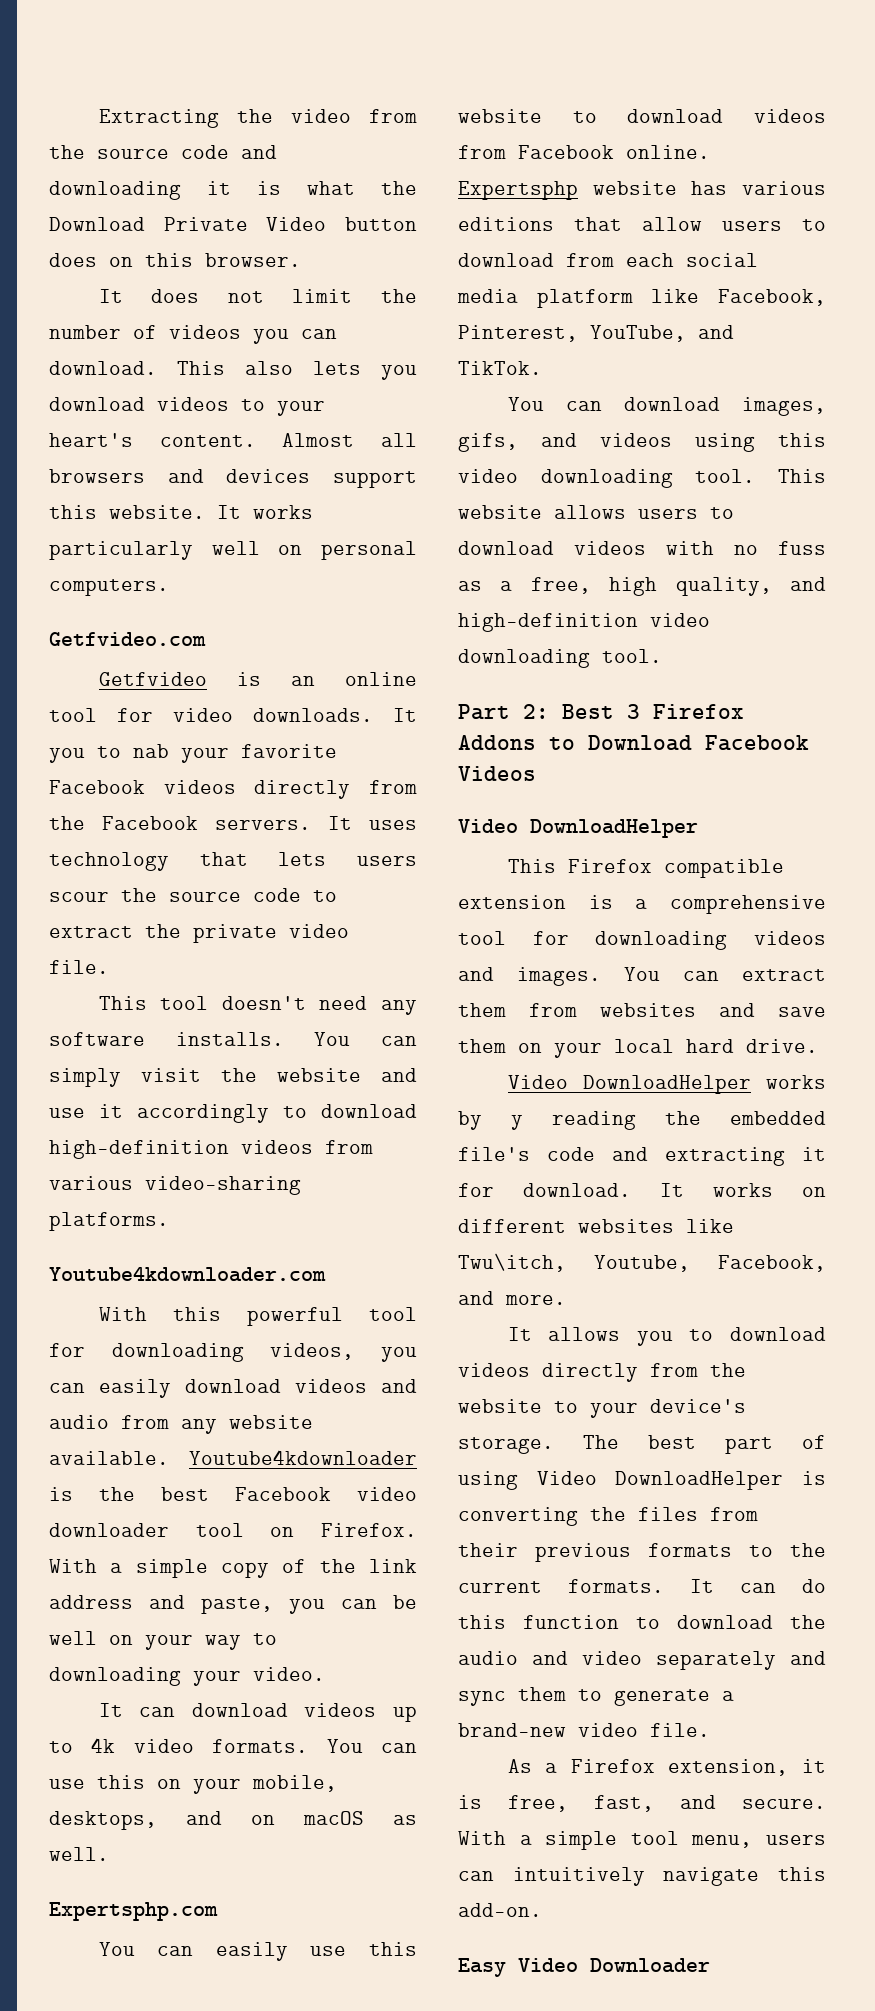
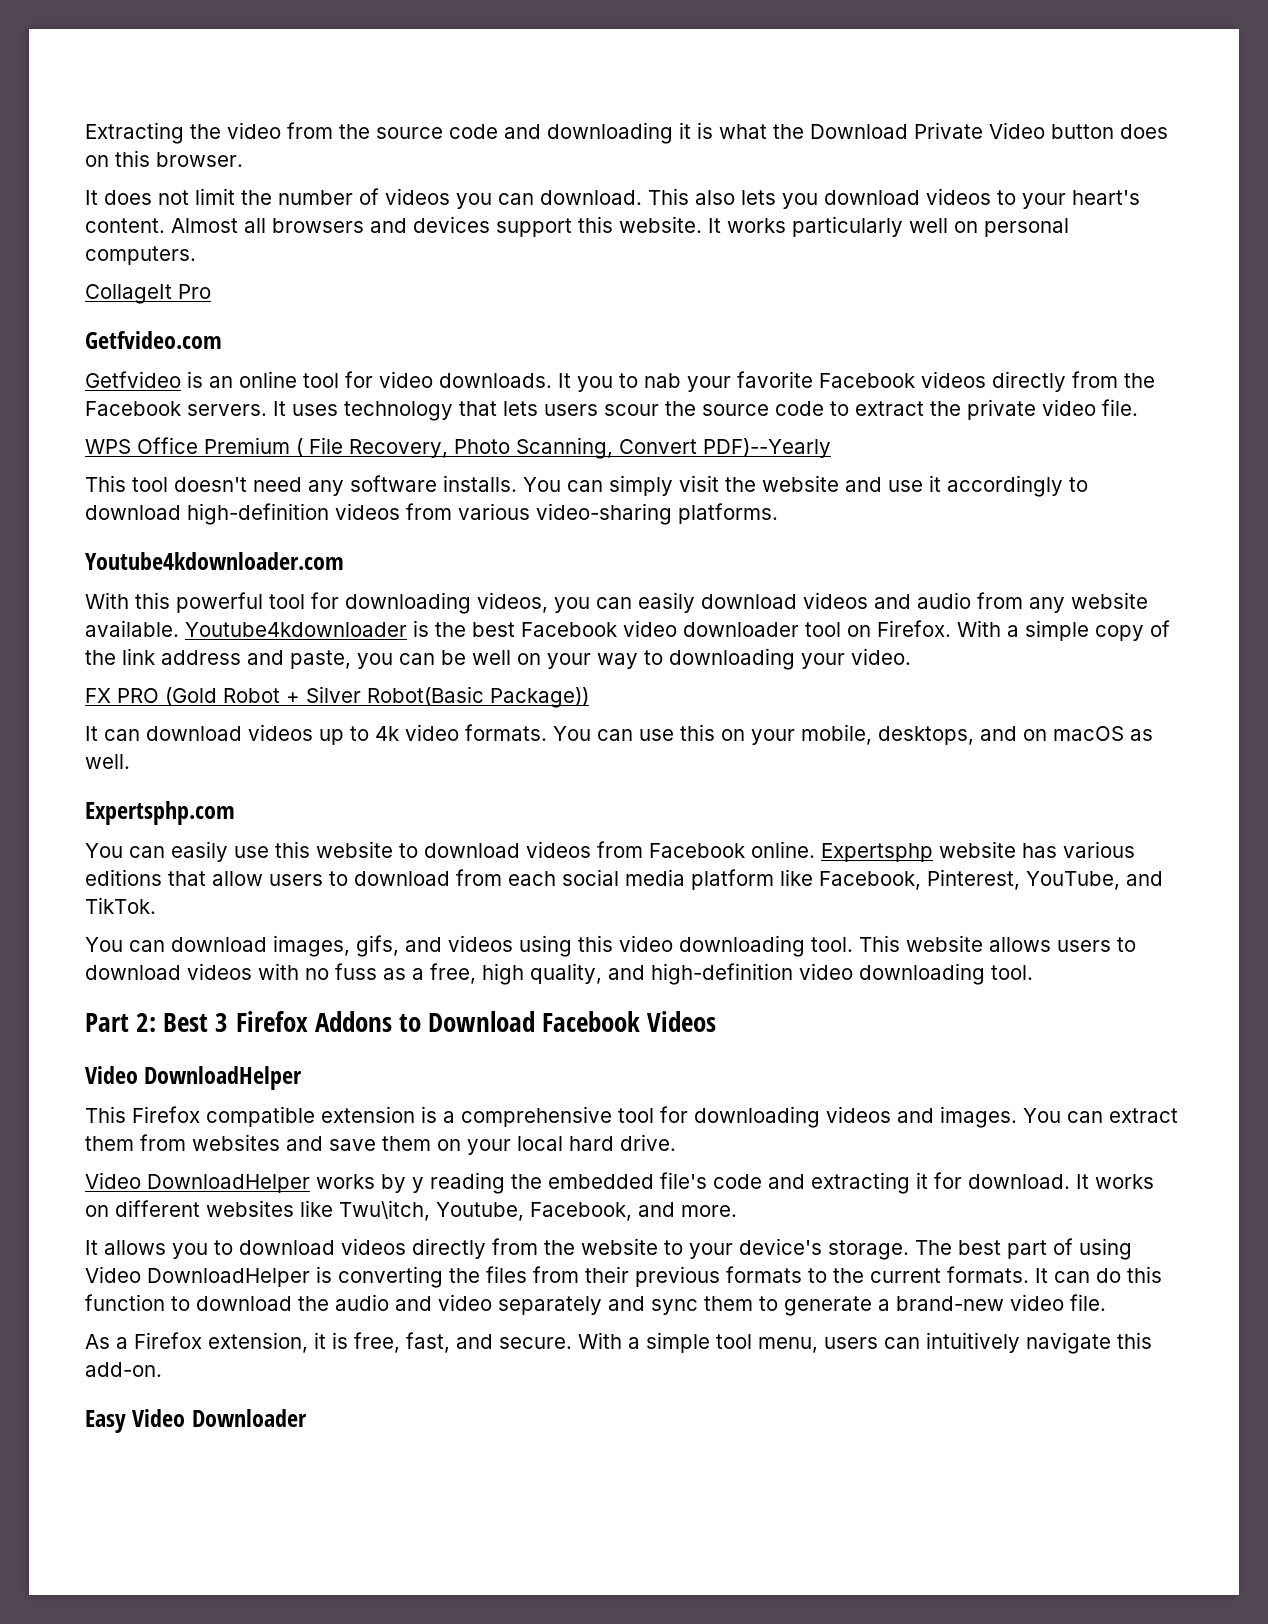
+ CollageIt Pro
+ WPS Office Premium ( File Recovery, Photo Scanning, Convert PDF)--Yearly
+ FX PRO (Gold Robot + Silver Robot(Basic Package))

